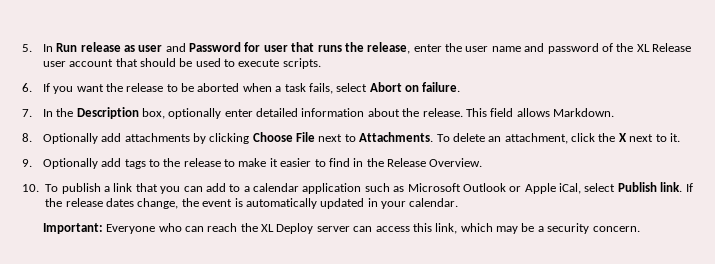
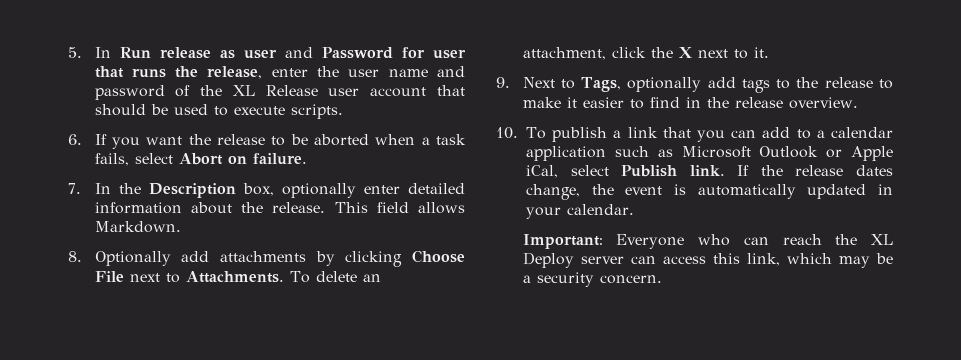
- 9. Optionally add tags to the release to make it easier to find in the Release Overview.
+ 9. Next to Tags, optionally add tags to the release to make it easier to find in the release overview.

